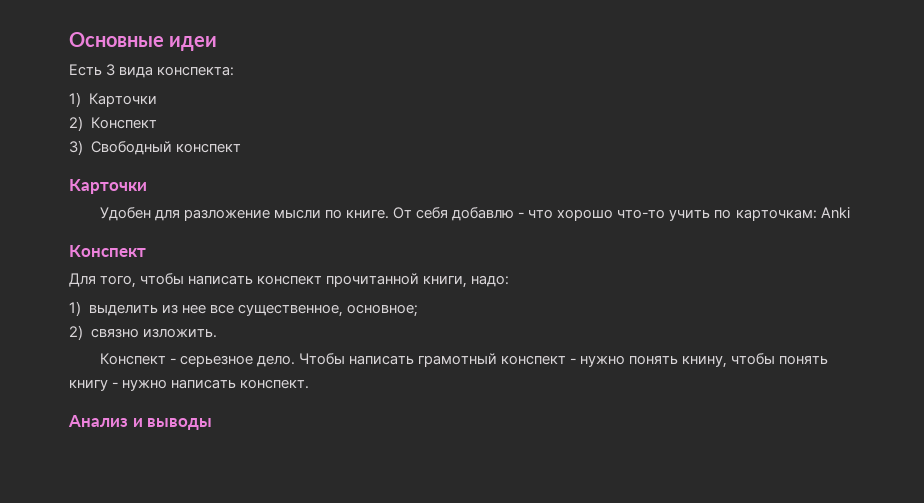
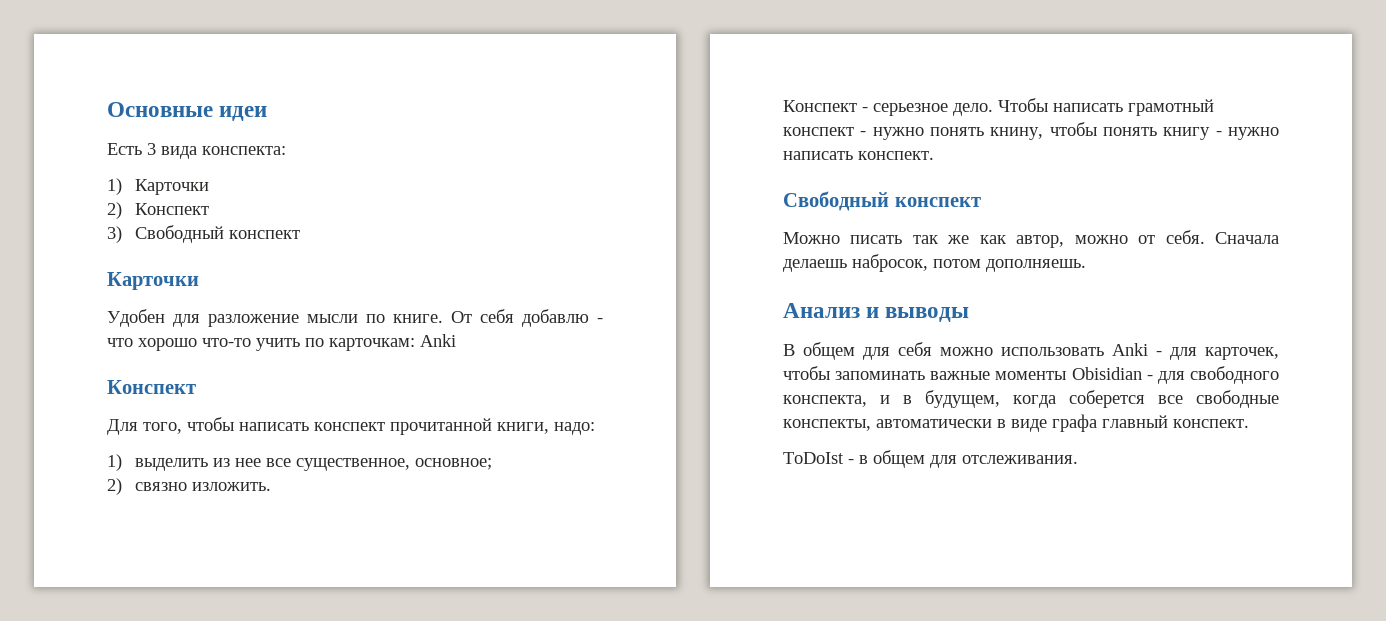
  Чтобы написать грамотный конспект - нужно понять книну, чтобы понять книгу - нужно написать конспект.
+ Свободный конспект
+ Можно писать так же как автор, можно от себя. Сначала делаешь набросок, потом дополняешь.
  Анализ и выводы
+ В общем для себя можно использовать Anki - для карточек, чтобы запоминать важные моменты Obisidian - для свободного конспекта, и в будущем, когда соберется все свободные конспекты, автоматически в виде графа главный конспект.
+ ToDoIst - в общем для отслеживания.

